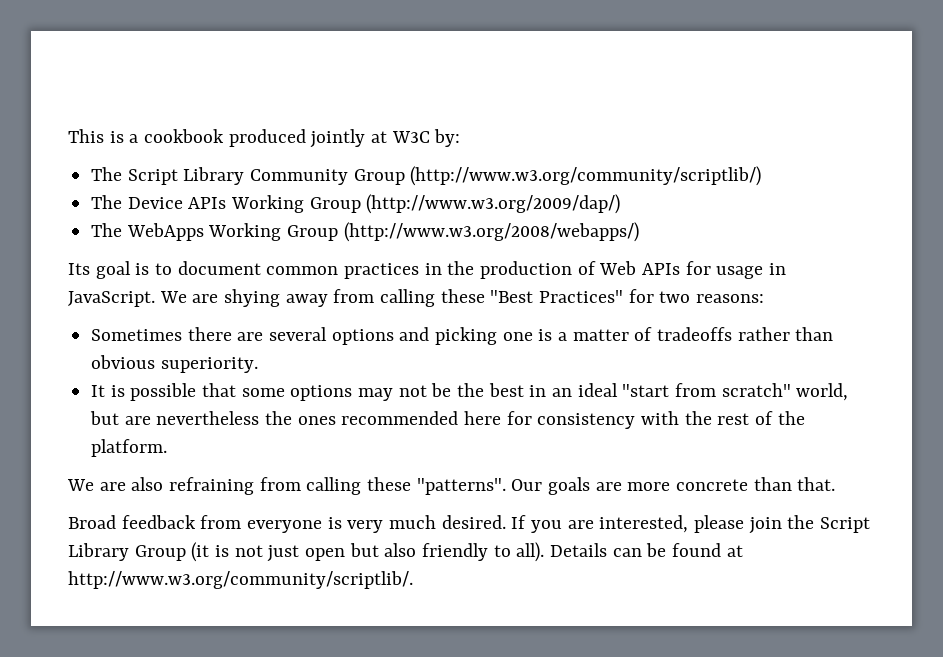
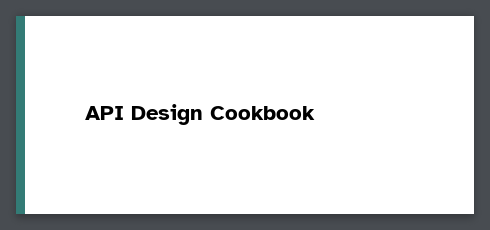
- This is a cookbook produced jointly at W3C by:
- The Script Library Community Group (http://www.w3.org/community/scriptlib/)
- The Device APIs Working Group (http://www.w3.org/2009/dap/)
- The WebApps Working Group (http://www.w3.org/2008/webapps/)
- Its goal is to document common practices in the production of Web APIs for usage in JavaScript. We are shying away from calling these "Best Practices" for two reasons:
- Sometimes there are several options and picking one is a matter of tradeoffs rather than obvious superiority.
- It is possible that some options may not be the best in an ideal "start from scratch" world, but are nevertheless the ones recommended here for consistency with the rest of the platform.
- We are also refraining from calling these "patterns". Our goals are more concrete than that.
- Broad feedback from everyone is very much desired. If you are interested, please join the Script Library Group (it is not just open but also friendly to all). Details can be found at http://www.w3.org/community/scriptlib/.
+ API Design Cookbook

